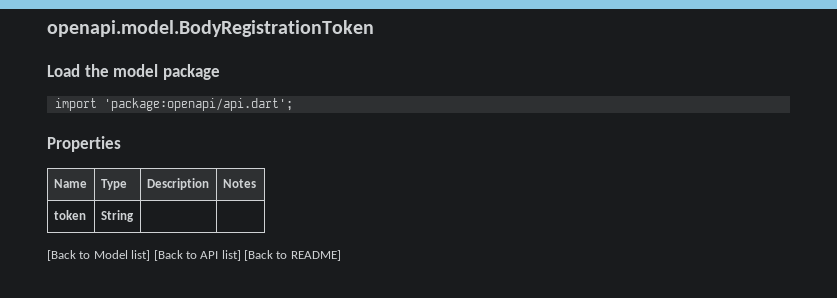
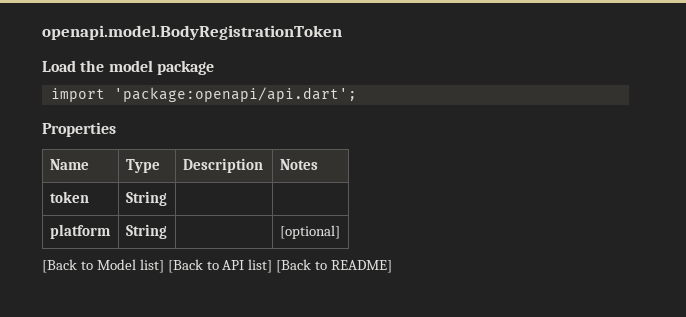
+ platform | String | | [optional]

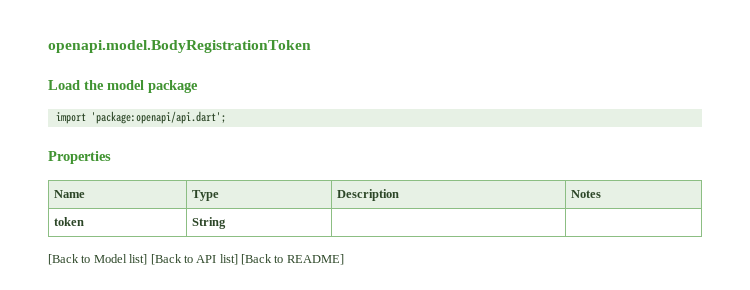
- platform | String | | [optional]

